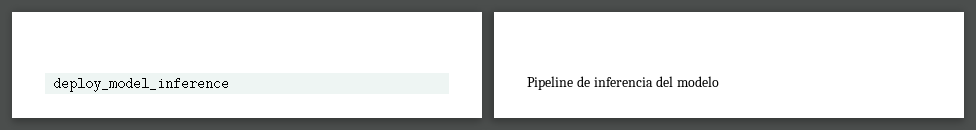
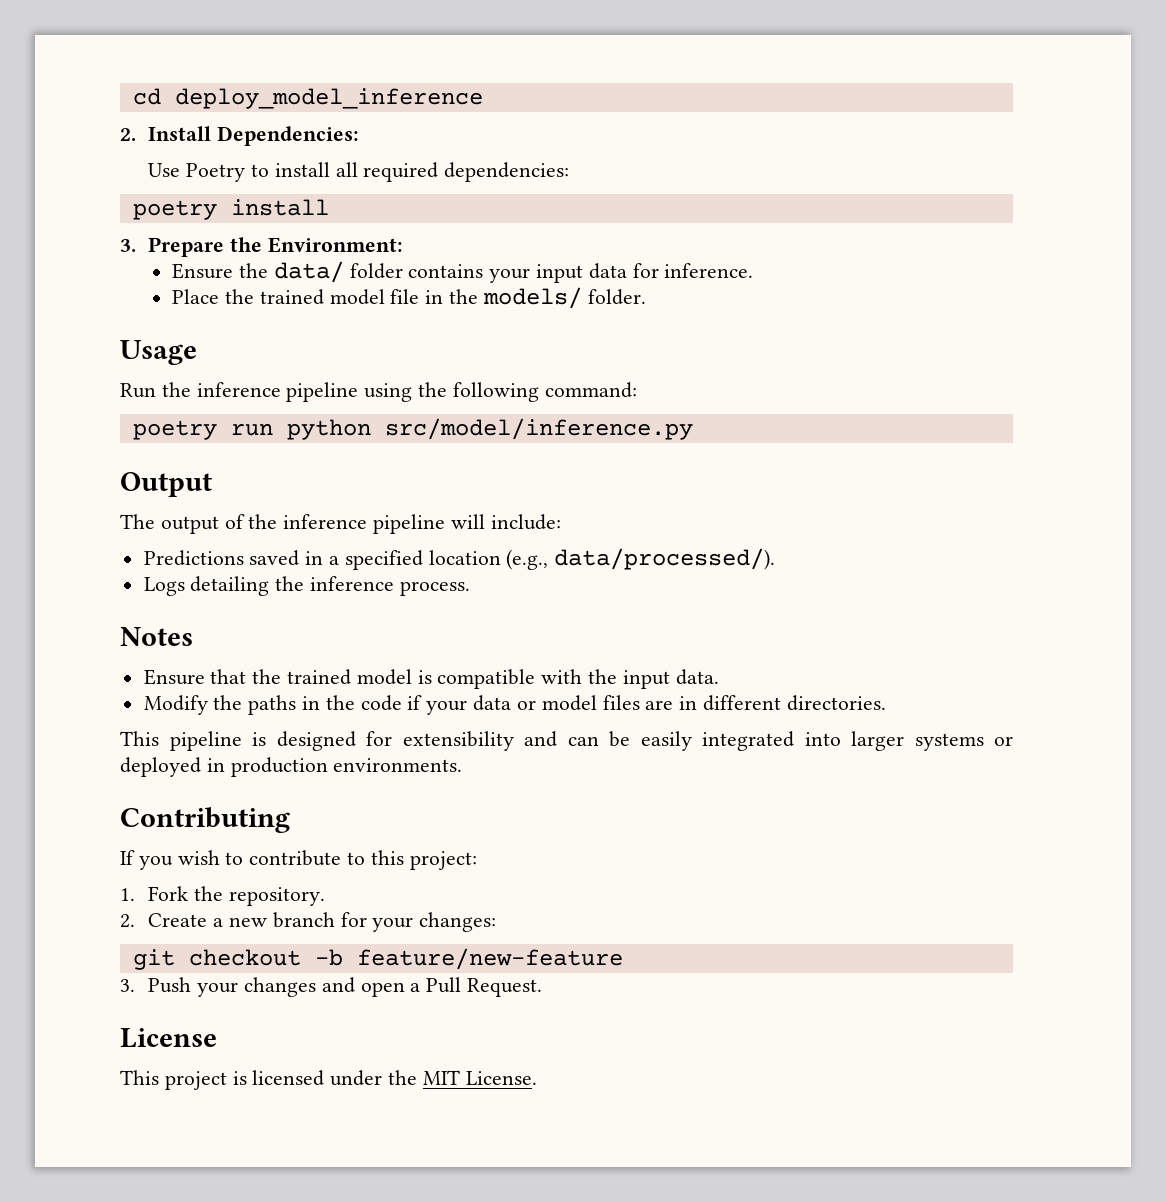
- deploy_model_inference
+ cd deploy_model_inference
- Pipeline de inferencia del modelo
+ 2. Install Dependencies:
+ Use Poetry to install all required dependencies:
+ poetry install
+ 3. Prepare the Environment:
+ Ensure the data/ folder contains your input data for inference.
+ Place the trained model file in the models/ folder.
+ Usage
+ Run the inference pipeline using the following command:
+ poetry run python src/model/inference.py
+ Output
+ The output of the inference pipeline will include:
+ Predictions saved in a specified location (e.g., data/processed/).
+ Logs detailing the inference process.
+ Notes
+ Ensure that the trained model is compatible with the input data.
+ Modify the paths in the code if your data or model files are in different directories.
+ This pipeline is designed for extensibility and can be easily integrated into larger systems or deployed in production environments.
+ Contributing
+ If you wish to contribute to this project:
+ 1. Fork the repository.
+ 2. Create a new branch for your changes:
+ git checkout -b feature/new-feature
+ 3. Push your changes and open a Pull Request.
+ License
+ This project is licensed under the MIT License.

